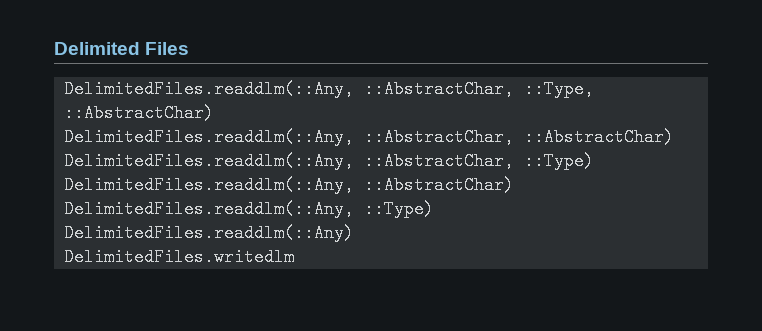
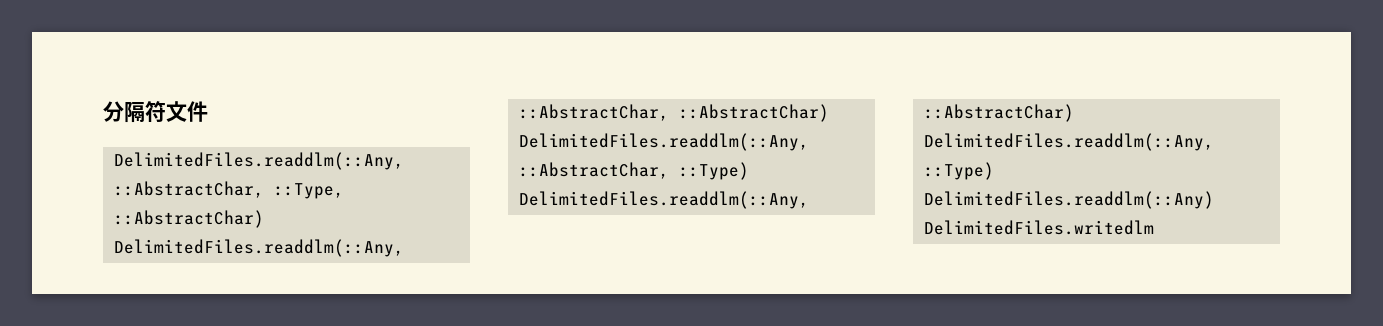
- Delimited Files
+ 分隔符文件

